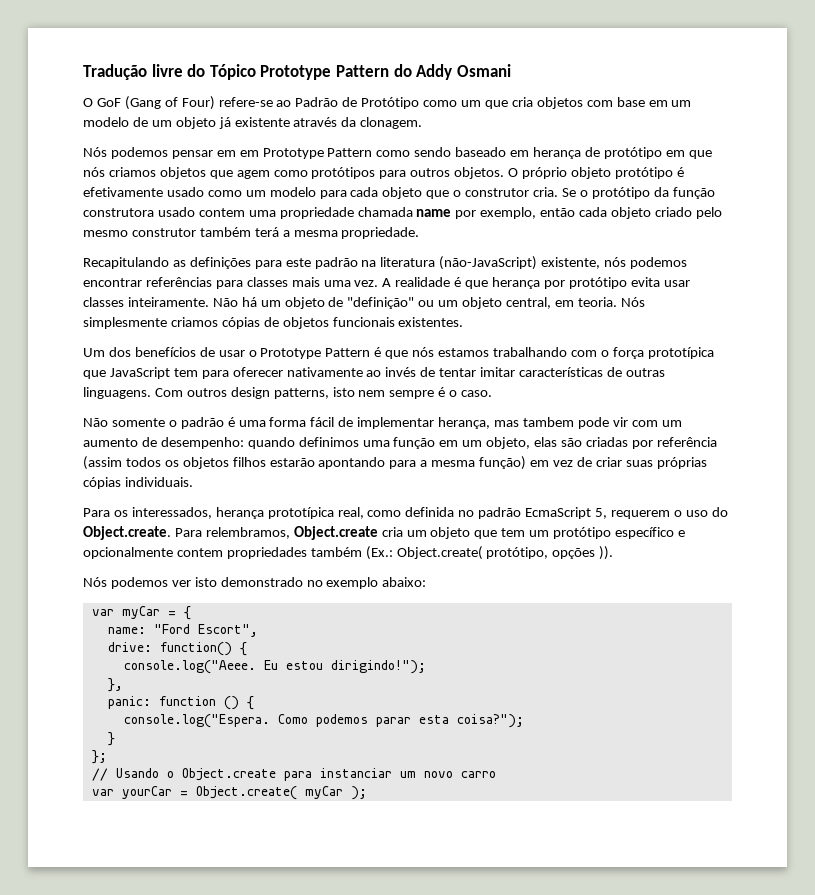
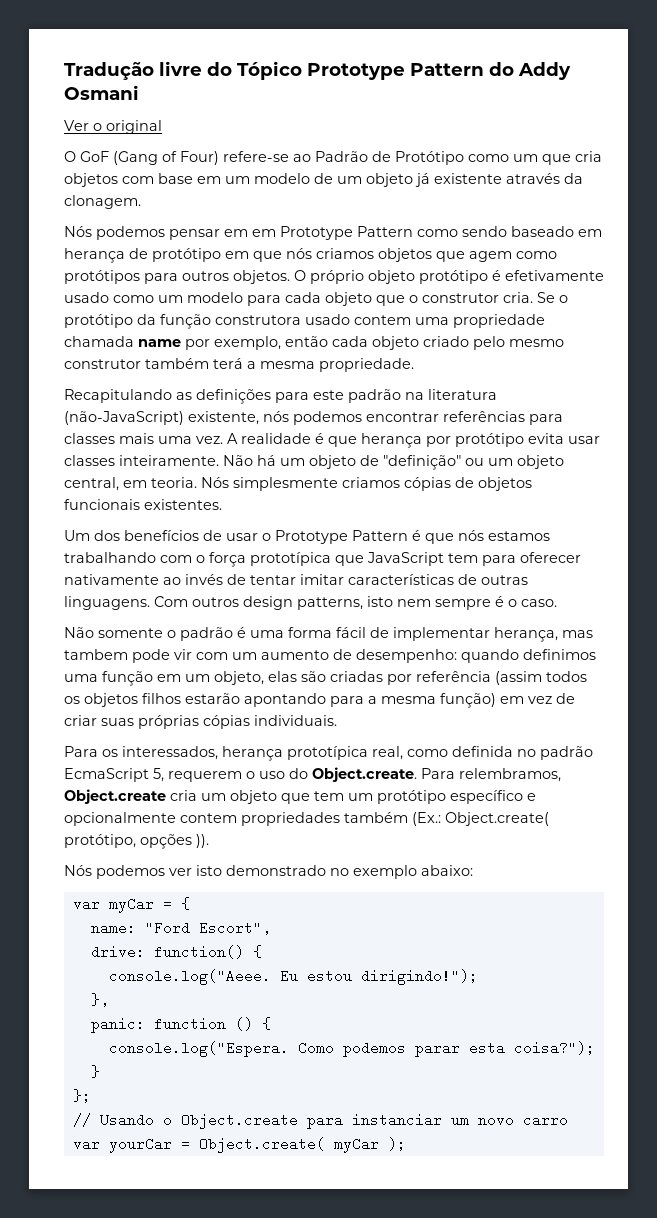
+ Ver o original

